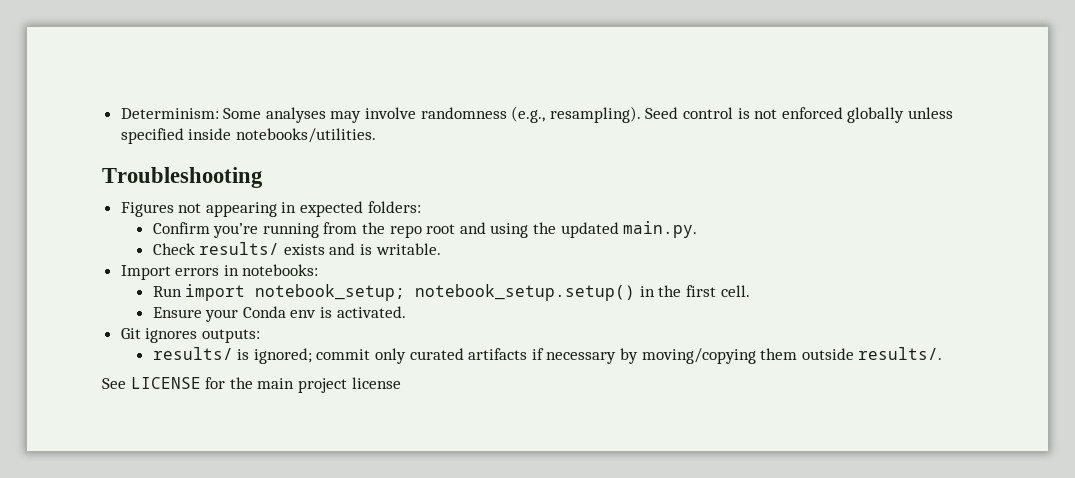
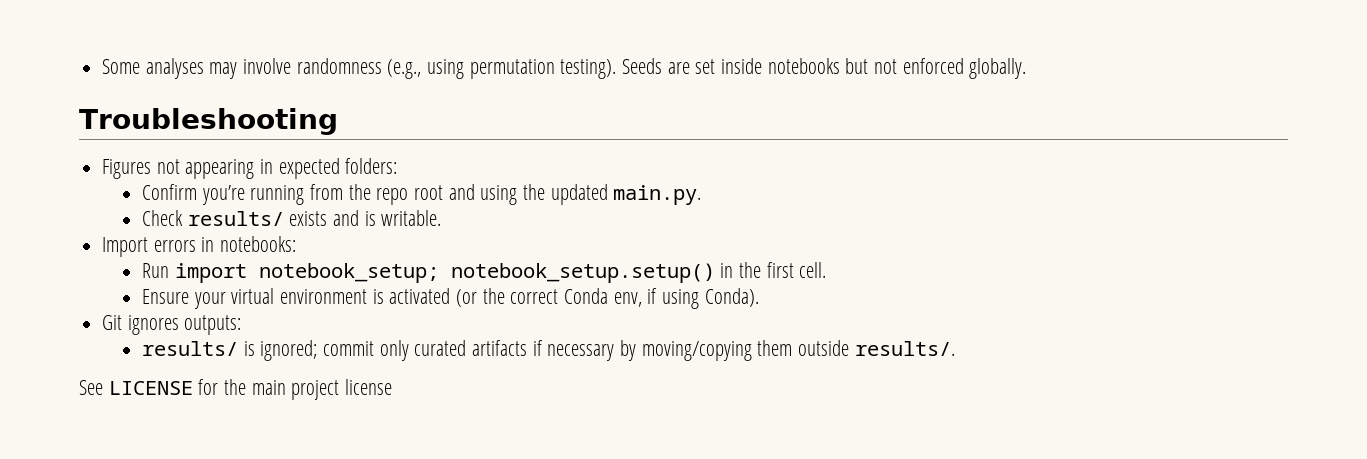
- Determinism: Some analyses may involve randomness (e.g., resampling). Seed control is not enforced globally unless specified inside notebooks/utilities.
+ Some analyses may involve randomness (e.g., using permutation testing). Seeds are set inside notebooks but not enforced globally.
- Ensure your Conda env is activated.
+ Ensure your virtual environment is activated (or the correct Conda env, if using Conda).

